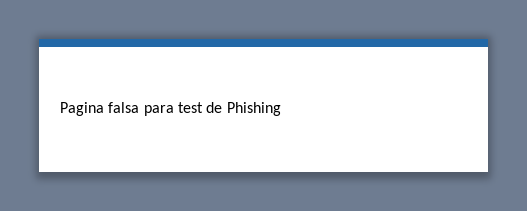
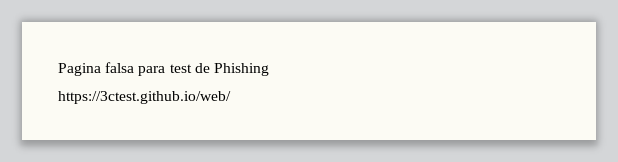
+ https://3ctest.github.io/web/

